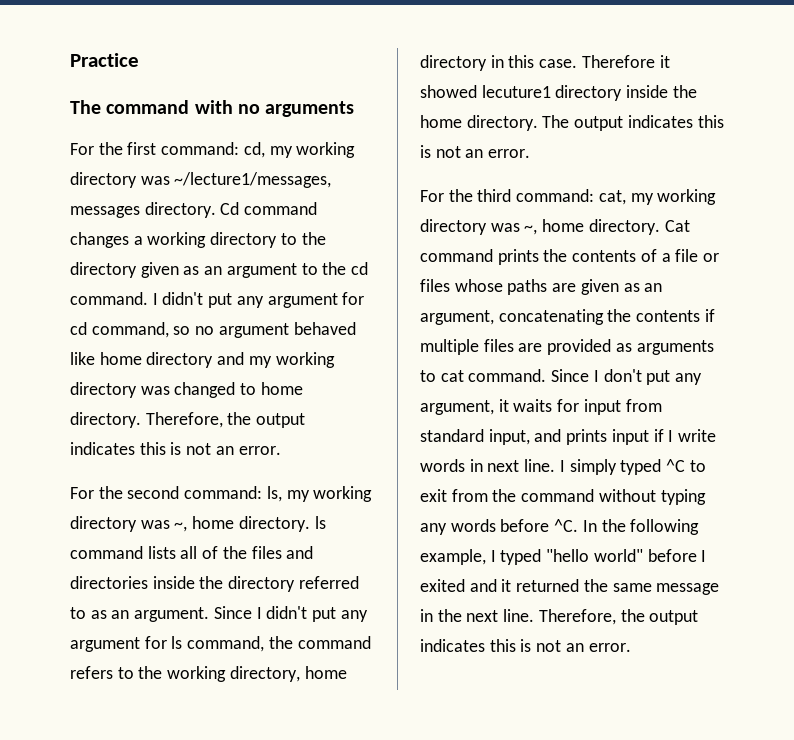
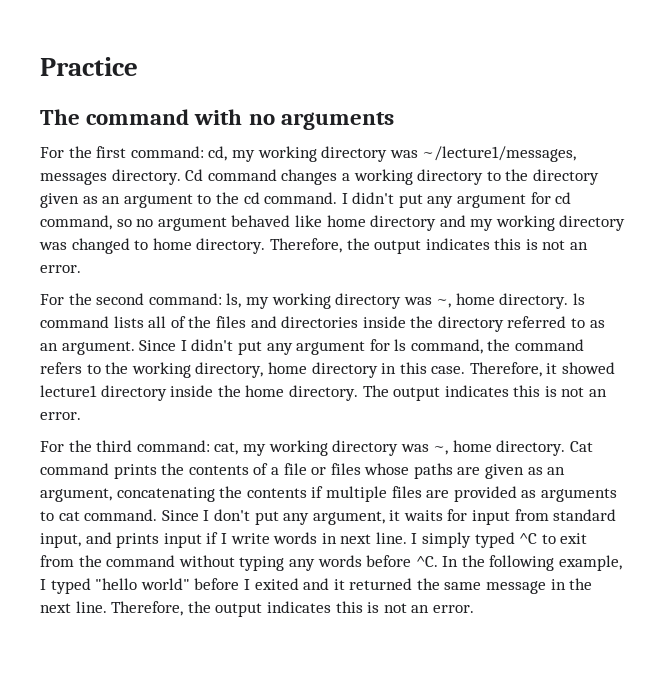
- Therefore it showed lecuture1 directory inside the home directory.
+ Therefore, it showed lecture1 directory inside the home directory.

